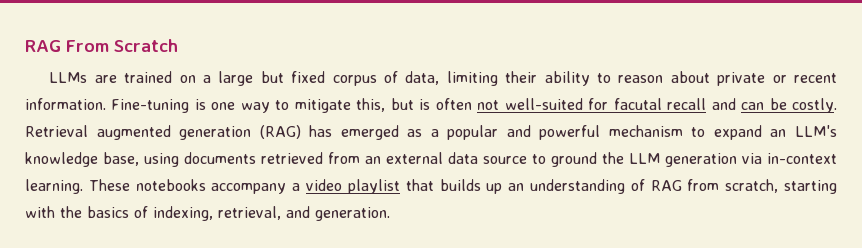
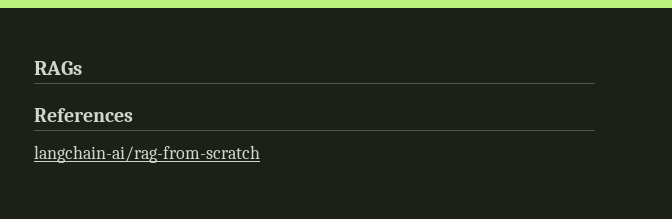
- RAG From Scratch
- LLMs are trained on a large but fixed corpus of data, limiting their ability to reason about private or recent information. Fine-tuning is one way to mitigate this, but is often not well-suited for facutal recall and can be costly. Retrieval augmented generation (RAG) has emerged as a popular and powerful mechanism to expand an LLM's knowledge base, using documents retrieved from an external data source to ground the LLM generation via in-context learning. These notebooks accompany a video playlist that builds up an understanding of RAG from scratch, starting with the basics of indexing, retrieval, and generation.
+ RAGs
+ References
+ langchain-ai/rag-from-scratch

